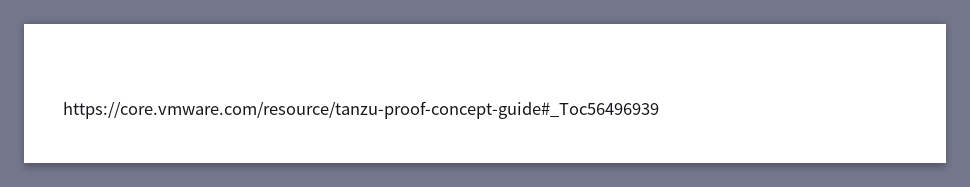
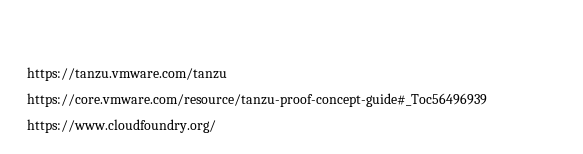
+ https://tanzu.vmware.com/tanzu
+ https://www.cloudfoundry.org/

